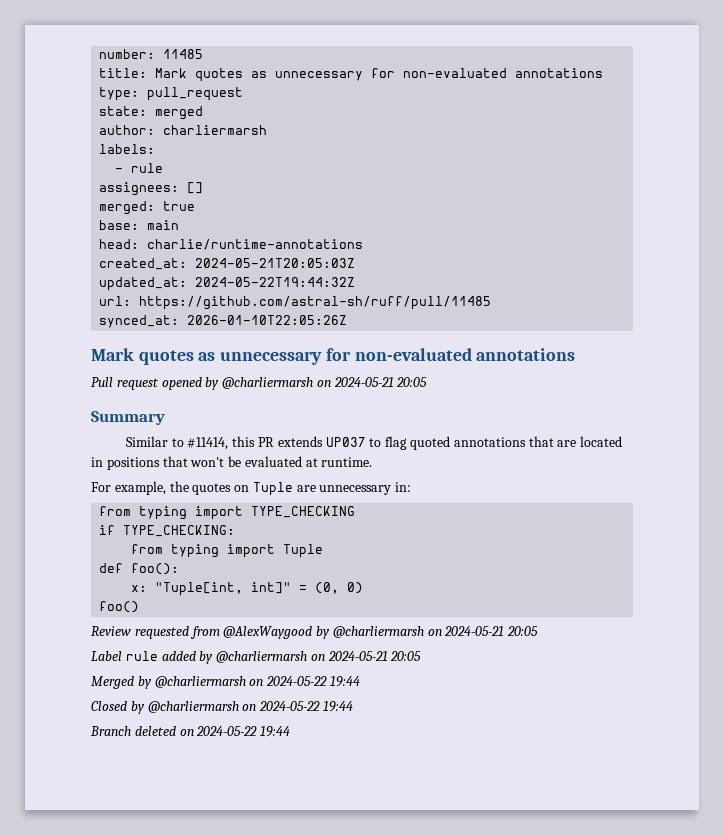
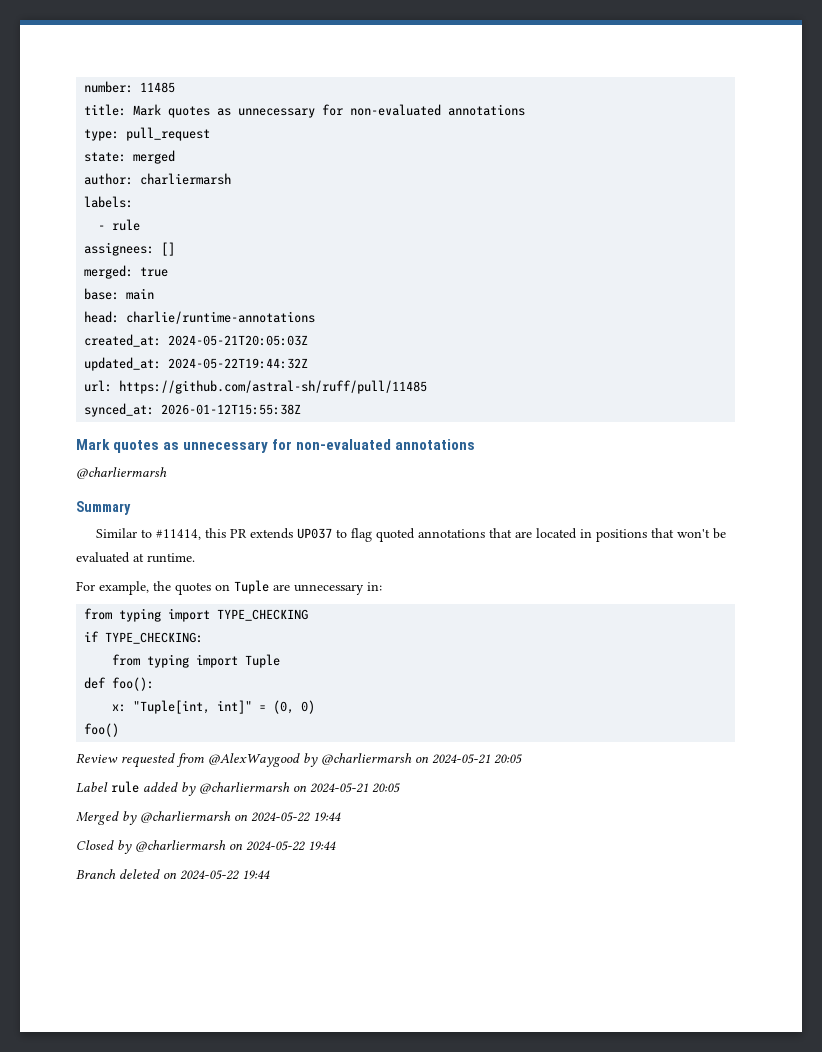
- synced_at: 2026-01-10T22:05:26Z
+ synced_at: 2026-01-12T15:55:38Z
  Mark quotes as unnecessary for non-evaluated annotations
- Pull request opened by @charliermarsh on 2024-05-21 20:05
+ @charliermarsh

